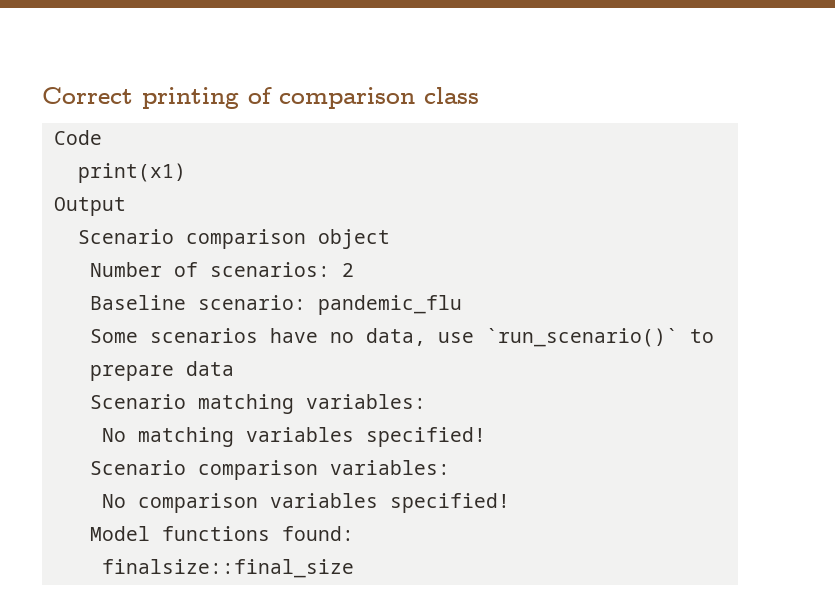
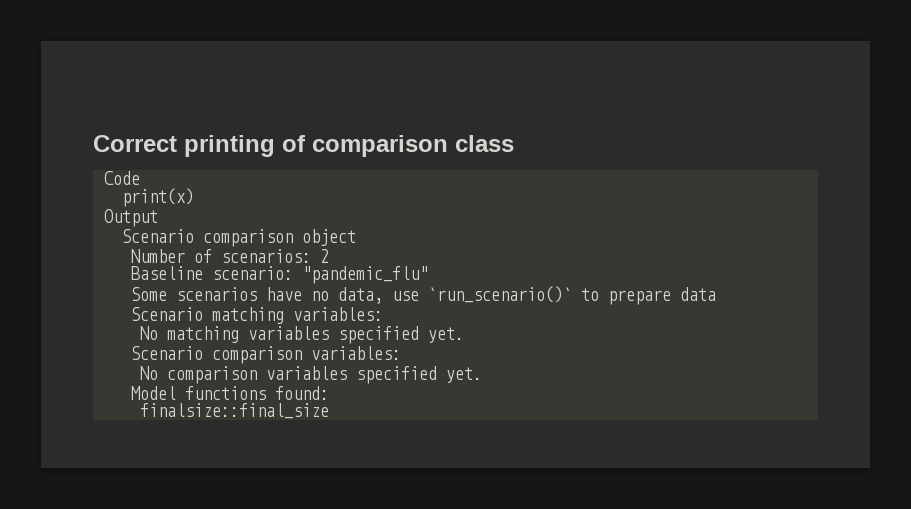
- print(x1)
+ print(x)
- Baseline scenario: pandemic_flu
+ Baseline scenario: "pandemic_flu"
- No matching variables specified!
+ No matching variables specified yet.
- No comparison variables specified!
+ No comparison variables specified yet.

